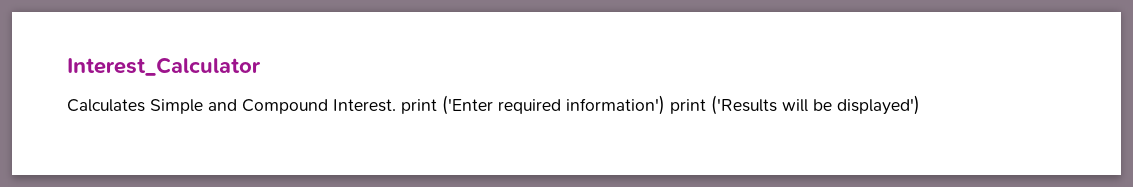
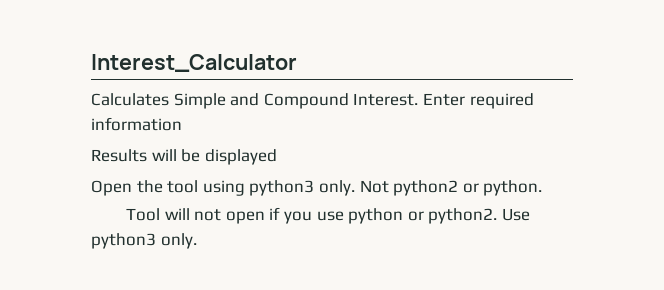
- Calculates Simple and Compound Interest. print ('Enter required information') print ('Results will be displayed')
+ Calculates Simple and Compound Interest. Enter required information
+ Results will be displayed
+ Open the tool using python3 only. Not python2 or python.
+ Tool will not open if you use python or python2. Use python3 only.

